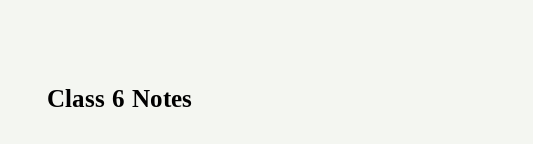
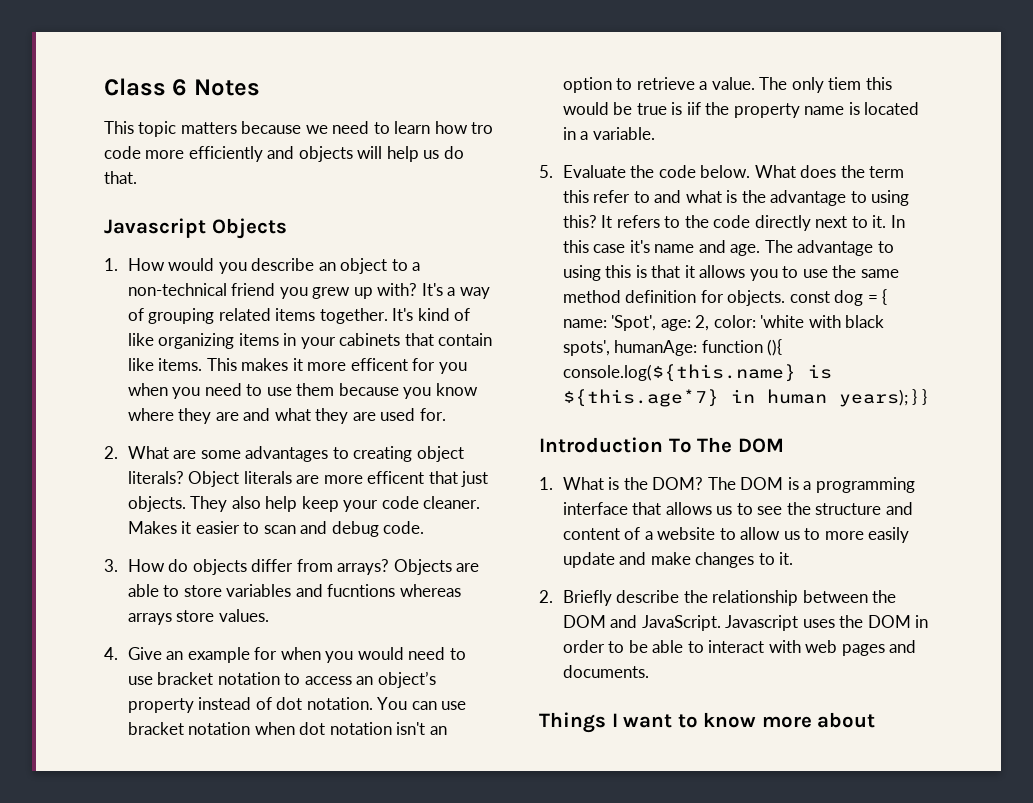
+ This topic matters because we need to learn how tro code more efficiently and objects will help us do that.
+ Javascript Objects
+ 1. How would you describe an object to a non-technical friend you grew up with? It's a way of grouping related items together. It's kind of like organizing items in your cabinets that contain like items. This makes it more efficent for you when you need to use them because you know where they are and what they are used for.
+ 2. What are some advantages to creating object literals? Object literals are more efficent that just objects. They also help keep your code cleaner. Makes it easier to scan and debug code.
+ 3. How do objects differ from arrays? Objects are able to store variables and fucntions whereas arrays store values.
+ 4. Give an example for when you would need to use bracket notation to access an object’s property instead of dot notation. You can use bracket notation when dot notation isn't an option to retrieve a value. The only tiem this would be true is iif the property name is located in a variable.
+ 5. Evaluate the code below. What does the term this refer to and what is the advantage to using this? It refers to the code directly next to it. In this case it's name and age. The advantage to using this is that it allows you to use the same method definition for objects. const dog = { name: 'Spot', age: 2, color: 'white with black spots', humanAge: function (){ console.log(${this.name} is ${this.age*7} in human years); } }
+ Introduction To The DOM
+ 1. What is the DOM? The DOM is a programming interface that allows us to see the structure and content of a website to allow us to more easily update and make changes to it.
+ 2. Briefly describe the relationship between the DOM and JavaScript. Javascript uses the DOM in order to be able to interact with web pages and documents.
+ Things I want to know more about

